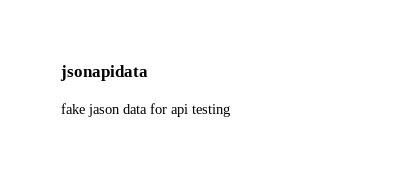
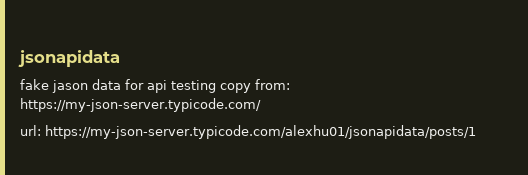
- fake jason data for api testing
+ fake jason data for api testing copy from: https://my-json-server.typicode.com/
+ url: https://my-json-server.typicode.com/alexhu01/jsonapidata/posts/1

